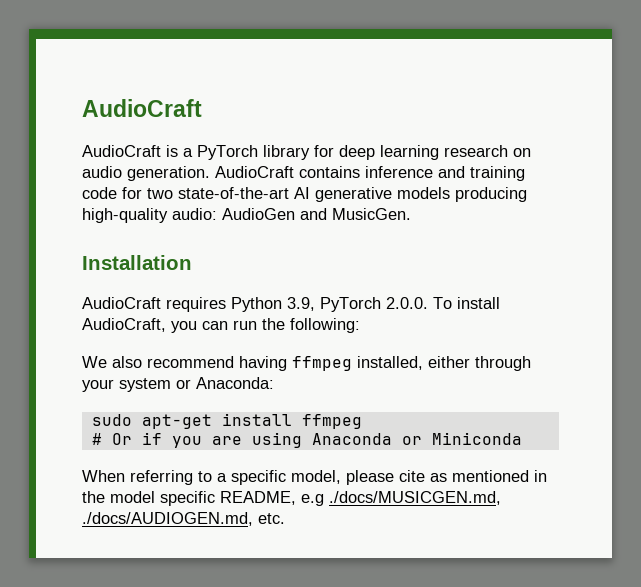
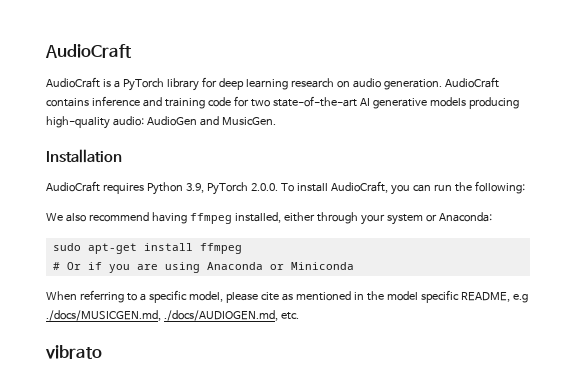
+ vibrato

